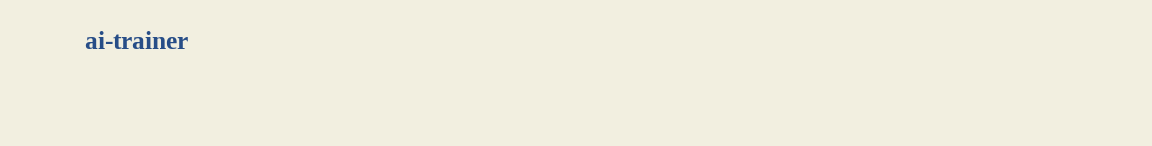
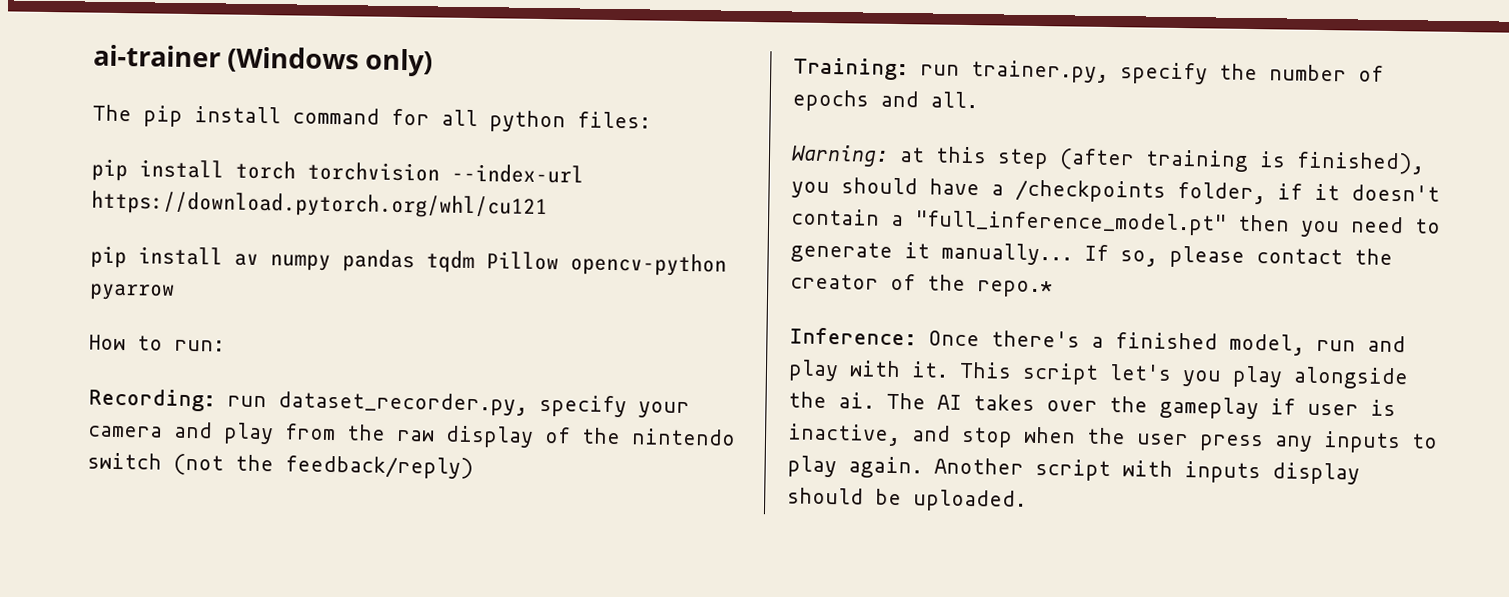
- ai-trainer
+ ai-trainer (Windows only)
+ The pip install command for all python files:
+ pip install torch torchvision --index-url https://download.pytorch.org/whl/cu121
+ pip install av numpy pandas tqdm Pillow opencv-python pyarrow
+ How to run:
+ Recording: run dataset_recorder.py, specify your camera and play from the raw display of the nintendo switch (not the feedback/reply)
+ Training: run trainer.py, specify the number of epochs and all.
+ Warning: at this step (after training is finished), you should have a /checkpoints folder, if it doesn't contain a "full_inference_model.pt" then you need to generate it manually... If so, please contact the creator of the repo.*
+ Inference: Once there's a finished model, run and play with it. This script let's you play alongside the ai. The AI takes over the gameplay if user is inactive, and stop when the user press any inputs to play again. Another script with inputs display should be uploaded.

